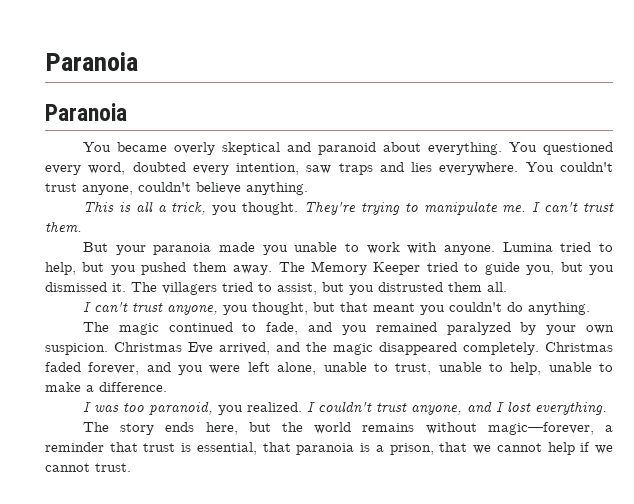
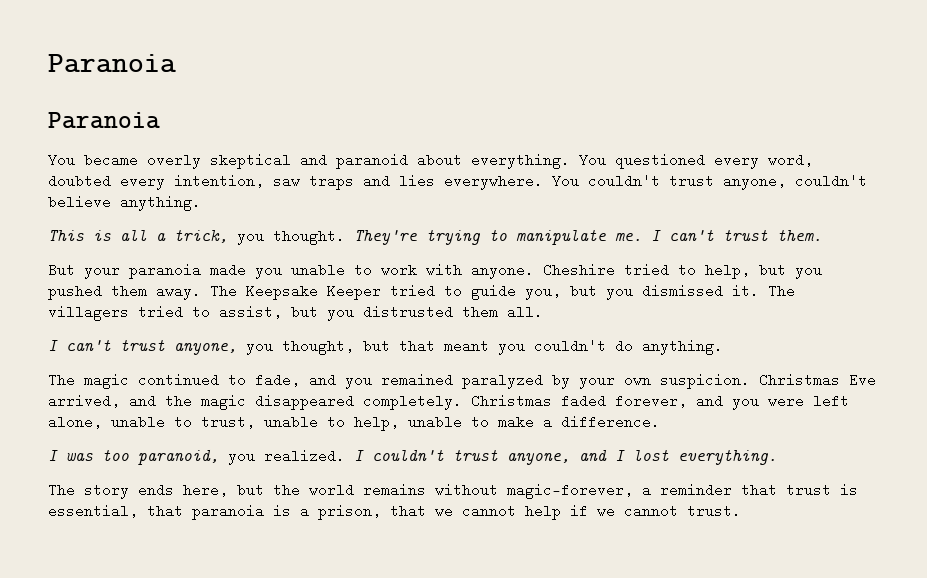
- Lumina tried to help, but you pushed them away.
+ Cheshire tried to help, but you pushed them away.
- The Memory Keeper tried to guide you, but you dismissed it.
+ The Keepsake Keeper tried to guide you, but you dismissed it.

